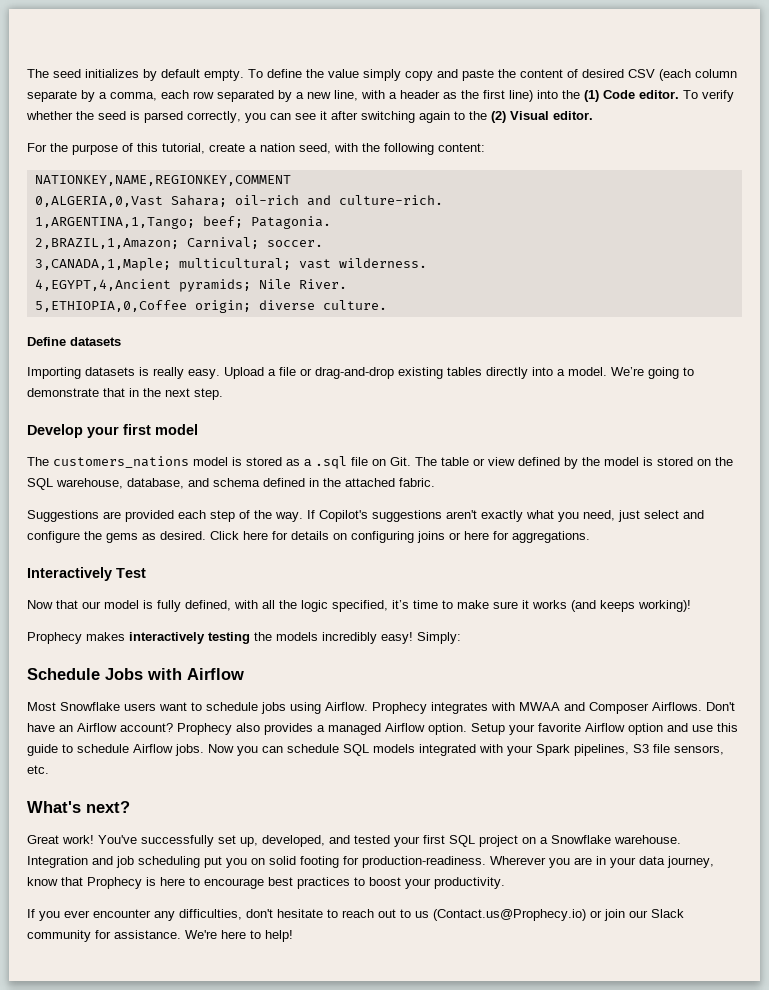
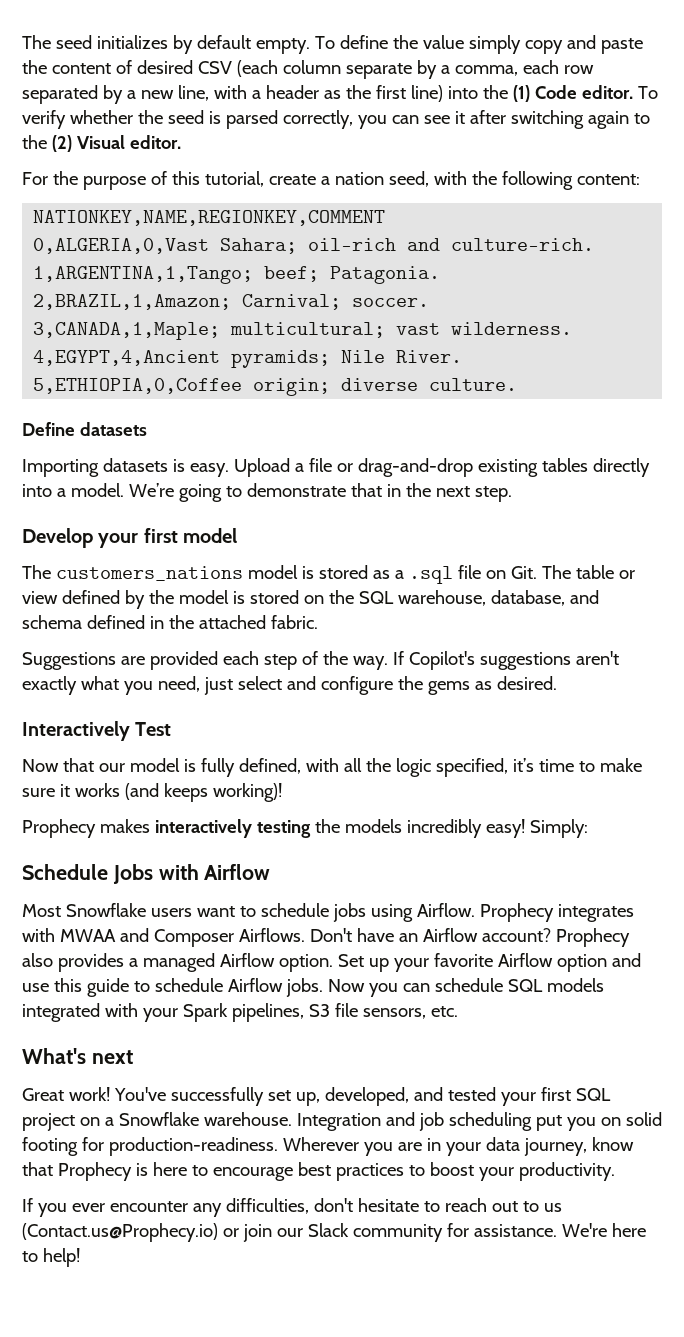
- Importing datasets is really easy.
+ Importing datasets is easy.
- Click here for details on configuring joins or here for aggregations.
- Setup your favorite Airflow option and use this guide to schedule Airflow jobs.
+ Set up your favorite Airflow option and use this guide to schedule Airflow jobs.
- What's next?
+ What's next

